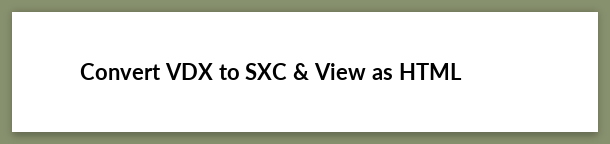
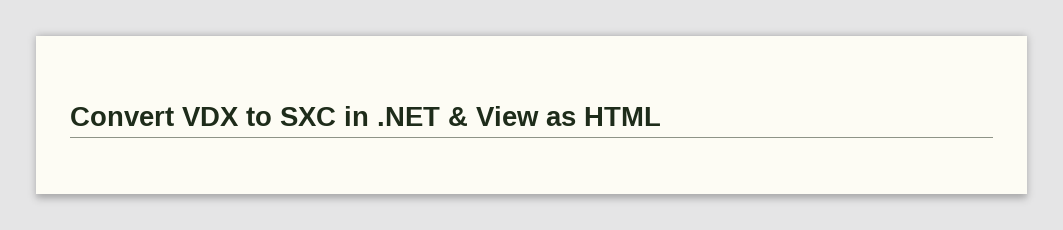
- Convert VDX to SXC & View as HTML
+ Convert VDX to SXC in .NET & View as HTML

